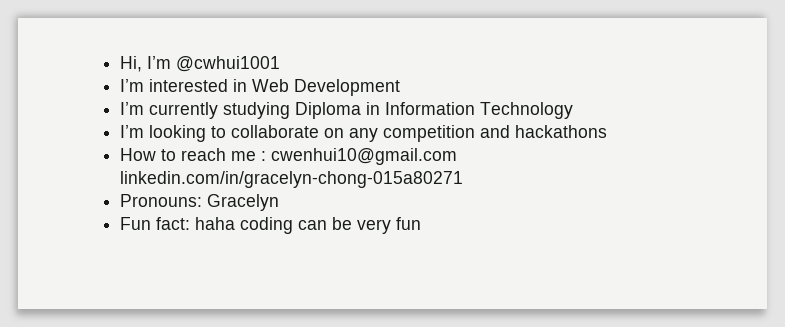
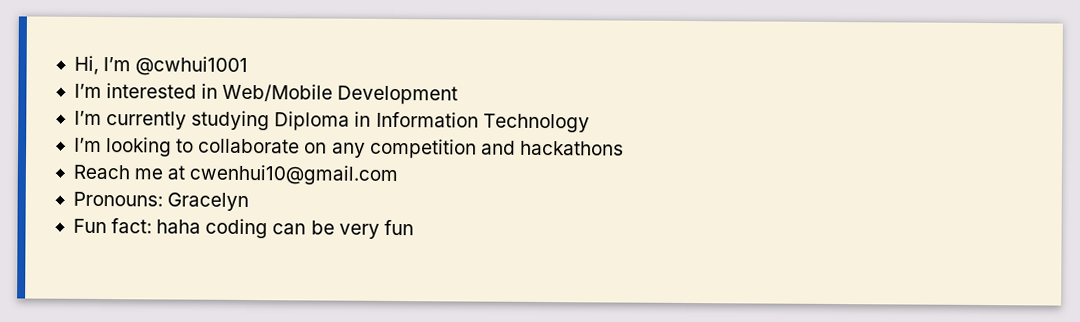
- I’m interested in Web Development
+ I’m interested in Web/Mobile Development
- How to reach me : cwenhui10@gmail.com linkedin.com/in/gracelyn-chong-015a80271
+ Reach me at cwenhui10@gmail.com

